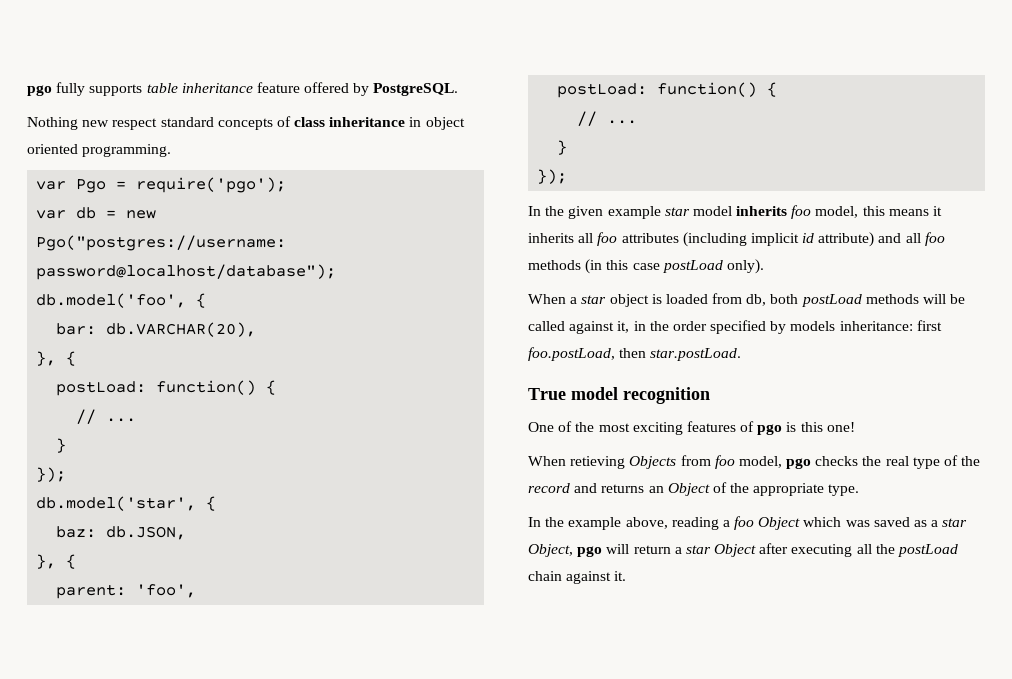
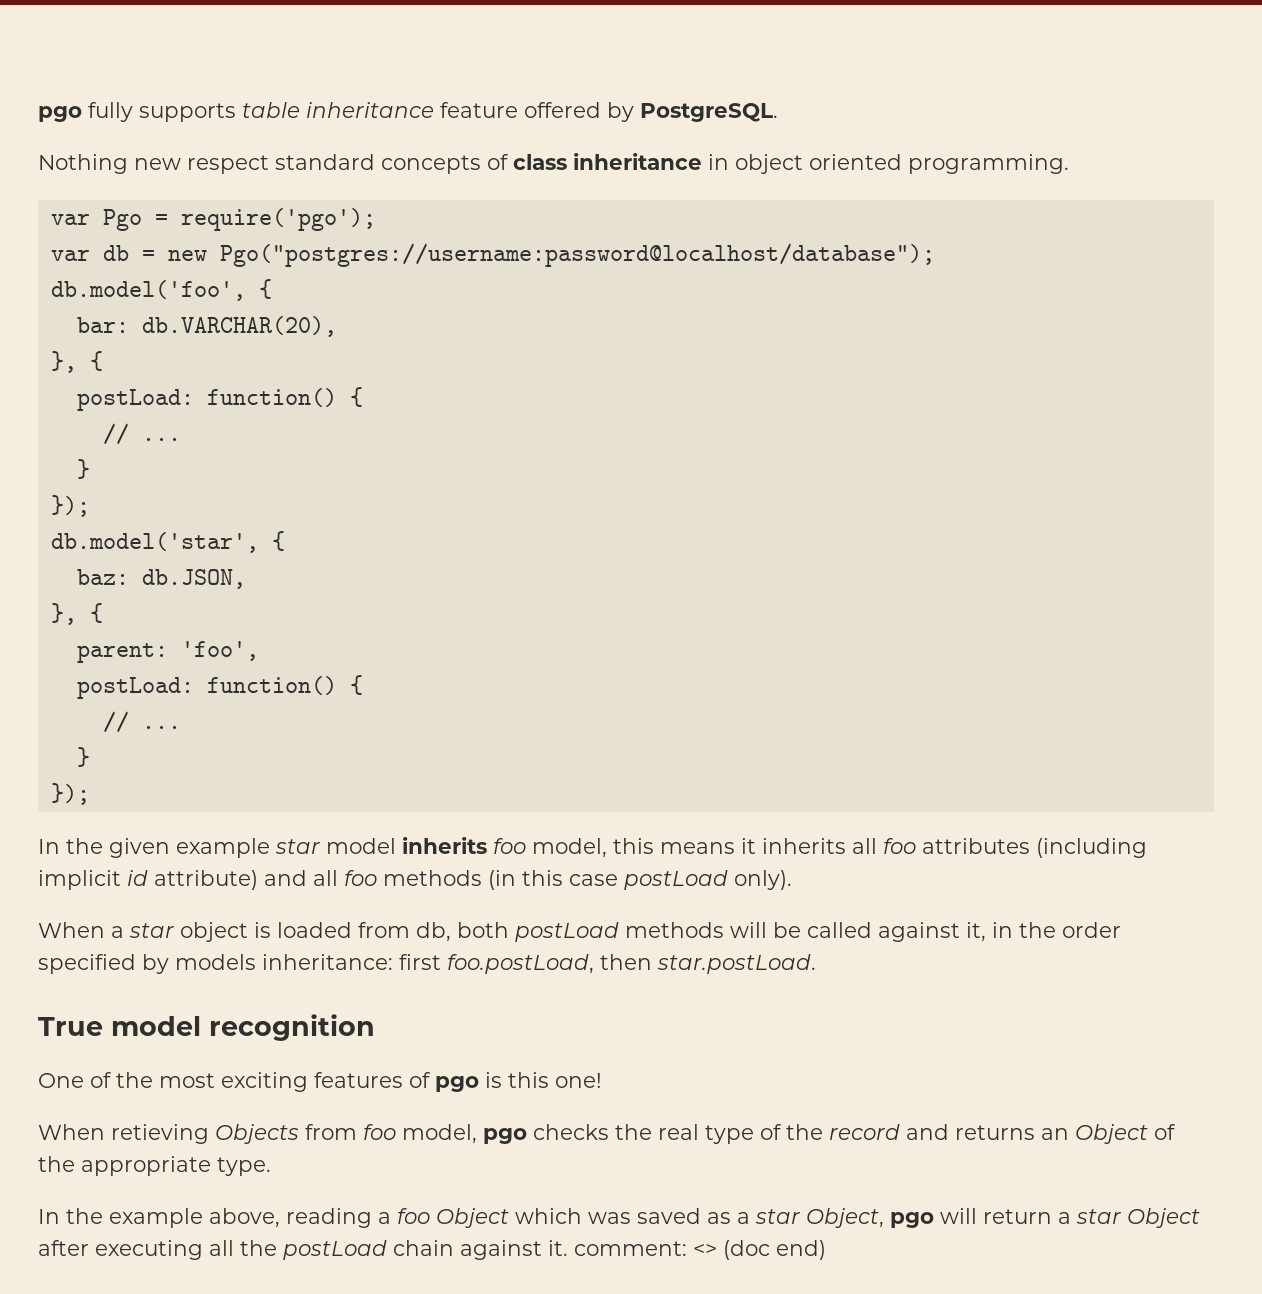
- In the example above, reading a foo Object which was saved as a star Object, pgo will return a star Object after executing all the postLoad chain against it.
+ In the example above, reading a foo Object which was saved as a star Object, pgo will return a star Object after executing all the postLoad chain against it. comment: <> (doc end)

